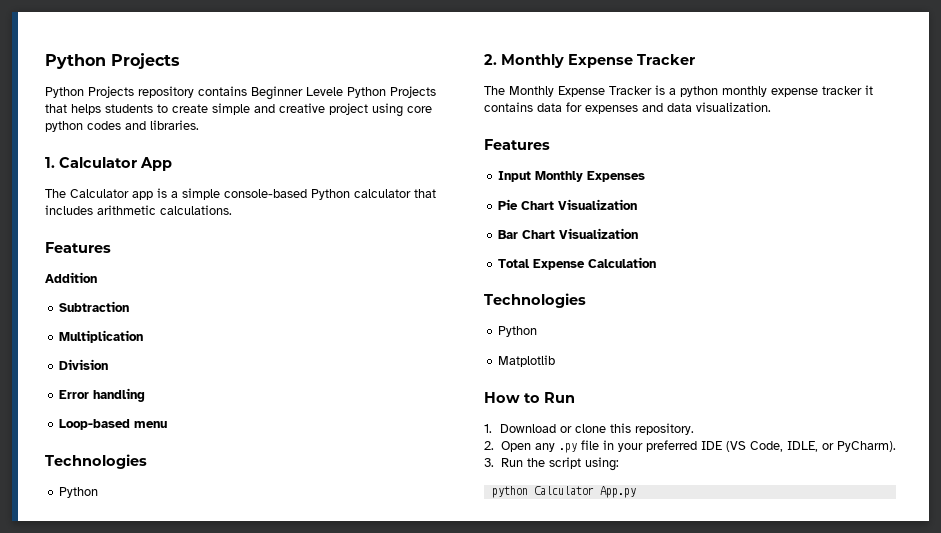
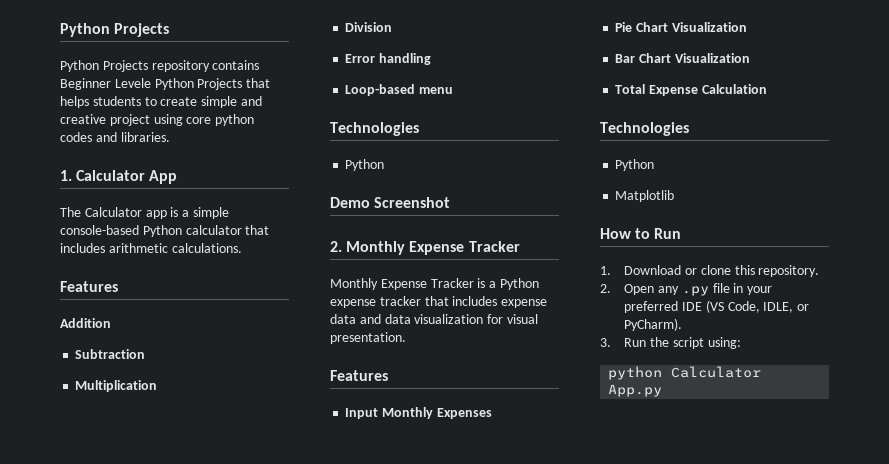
+ Demo Screenshot
- The Monthly Expense Tracker is a python monthly expense tracker it contains data for expenses and data visualization.
+ Monthly Expense Tracker is a Python expense tracker that includes expense data and data visualization for visual presentation.

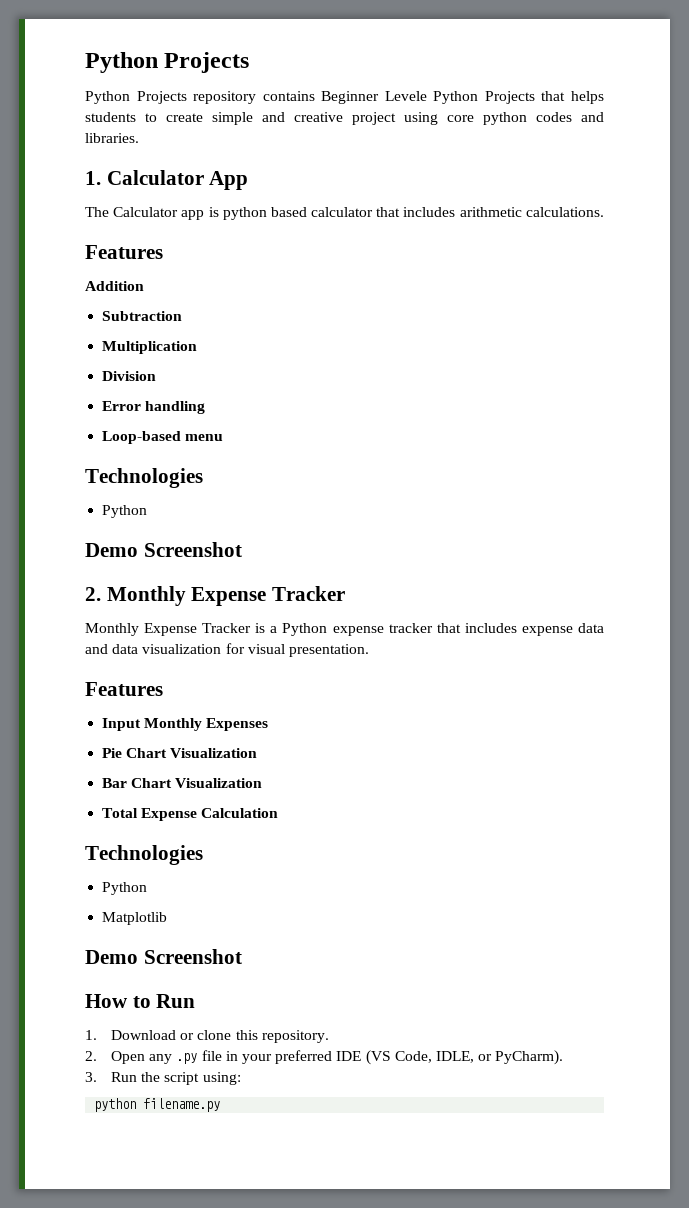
- The Calculator app is a simple console-based Python calculator that includes arithmetic calculations.
+ The Calculator app is python based calculator that includes arithmetic calculations.
  Matplotlib
+ Demo Screenshot
- python Calculator App.py
+ python filename.py

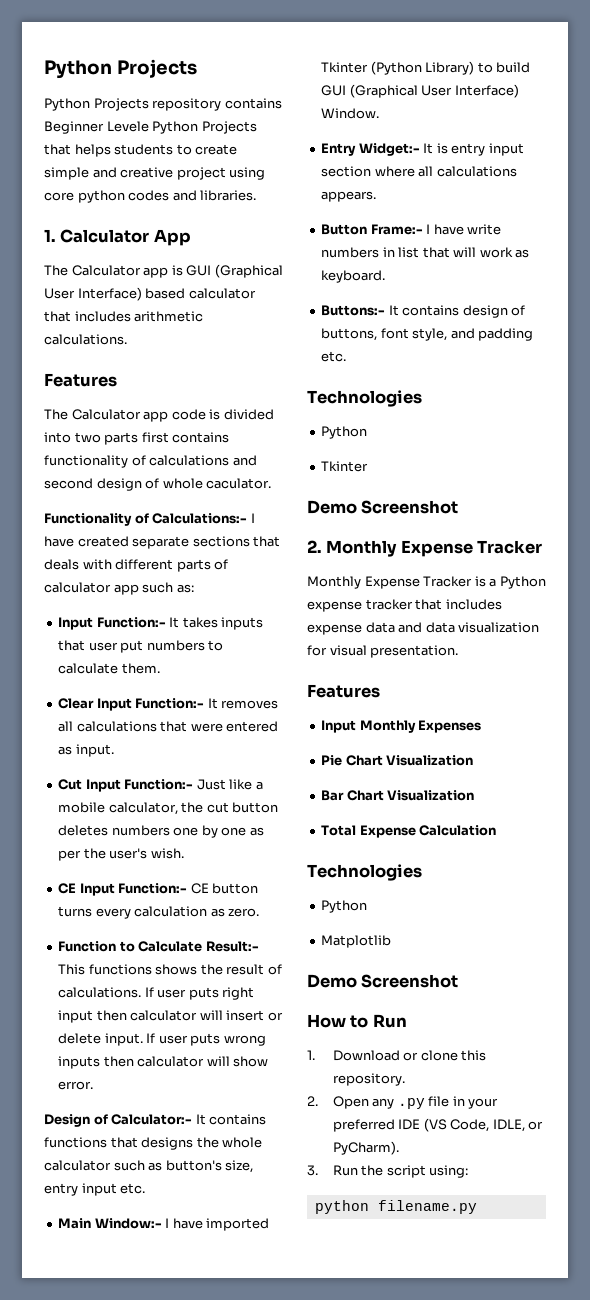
- The Calculator app is python based calculator that includes arithmetic calculations.
+ The Calculator app is GUI (Graphical User Interface) based calculator that includes arithmetic calculations.
- Addition
- Subtraction
- Multiplication
- Division
- Error handling
- Loop-based menu
+ The Calculator app code is divided into two parts first contains functionality of calculations and second design of whole caculator.
+ Functionality of Calculations:- I have created separate sections that deals with different parts of calculator app such as:
+ Input Function:- It takes inputs that user put numbers to calculate them.
+ Clear Input Function:- It removes all calculations that were entered as input.
+ Cut Input Function:- Just like a mobile calculator, the cut button deletes numbers one by one as per the user's wish.
+ CE Input Function:- CE button turns every calculation as zero.
+ Function to Calculate Result:- This functions shows the result of calculations. If user puts right input then calculator will insert or delete input. If user puts wrong inputs then calculator will show error.
+ Design of Calculator:- It contains functions that designs the whole calculator such as button's size, entry input etc.
+ Main Window:- I have imported Tkinter (Python Library) to build GUI (Graphical User Interface) Window.
+ Entry Widget:- It is entry input section where all calculations appears.
+ Button Frame:- I have write numbers in list that will work as keyboard.
+ Buttons:- It contains design of buttons, font style, and padding etc.
  Technologies
  Python
+ Tkinter

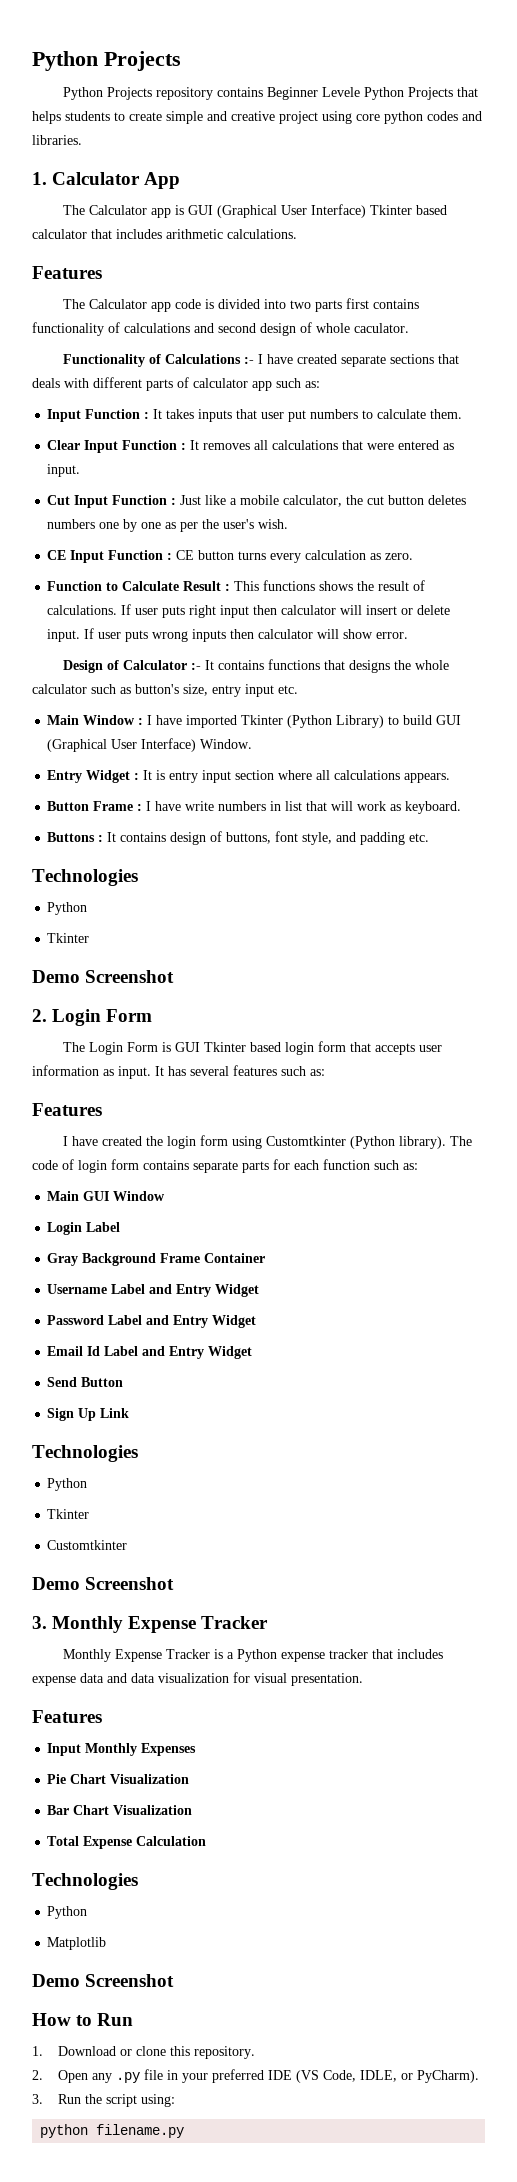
- The Calculator app is GUI (Graphical User Interface) based calculator that includes arithmetic calculations.
+ The Calculator app is GUI (Graphical User Interface) Tkinter based calculator that includes arithmetic calculations.
- Functionality of Calculations:- I have created separate sections that deals with different parts of calculator app such as:
+ Functionality of Calculations :- I have created separate sections that deals with different parts of calculator app such as:
- Input Function:- It takes inputs that user put numbers to calculate them.
+ Input Function : It takes inputs that user put numbers to calculate them.
- Clear Input Function:- It removes all calculations that were entered as input.
+ Clear Input Function : It removes all calculations that were entered as input.
- Cut Input Function:- Just like a mobile calculator, the cut button deletes numbers one by one as per the user's wish.
+ Cut Input Function : Just like a mobile calculator, the cut button deletes numbers one by one as per the user's wish.
- CE Input Function:- CE button turns every calculation as zero.
+ CE Input Function : CE button turns every calculation as zero.
- Function to Calculate Result:- This functions shows the result of calculations.
+ Function to Calculate Result : This functions shows the result of calculations.
- Design of Calculator:- It contains functions that designs the whole calculator such as button's size, entry input etc.
+ Design of Calculator :- It contains functions that designs the whole calculator such as button's size, entry input etc.
- Main Window:- I have imported Tkinter (Python Library) to build GUI (Graphical User Interface) Window.
+ Main Window : I have imported Tkinter (Python Library) to build GUI (Graphical User Interface) Window.
- Entry Widget:- It is entry input section where all calculations appears.
+ Entry Widget : It is entry input section where all calculations appears.
- Button Frame:- I have write numbers in list that will work as keyboard.
+ Button Frame : I have write numbers in list that will work as keyboard.
- Buttons:- It contains design of buttons, font style, and padding etc.
+ Buttons : It contains design of buttons, font style, and padding etc.
- 2. Monthly Expense Tracker
+ 2. Login Form
+ The Login Form is GUI Tkinter based login form that accepts user information as input. It has several features such as:
+ Features
+ I have created the login form using Customtkinter (Python library). The code of login form contains separate parts for each function such as:
+ Main GUI Window
+ Login Label
+ Gray Background Frame Container
+ Username Label and Entry Widget
+ Password Label and Entry Widget
+ Email Id Label and Entry Widget
+ Send Button
+ Sign Up Link
+ Technologies
+ Python
+ Tkinter
+ Customtkinter
+ Demo Screenshot
+ 3. Monthly Expense Tracker

